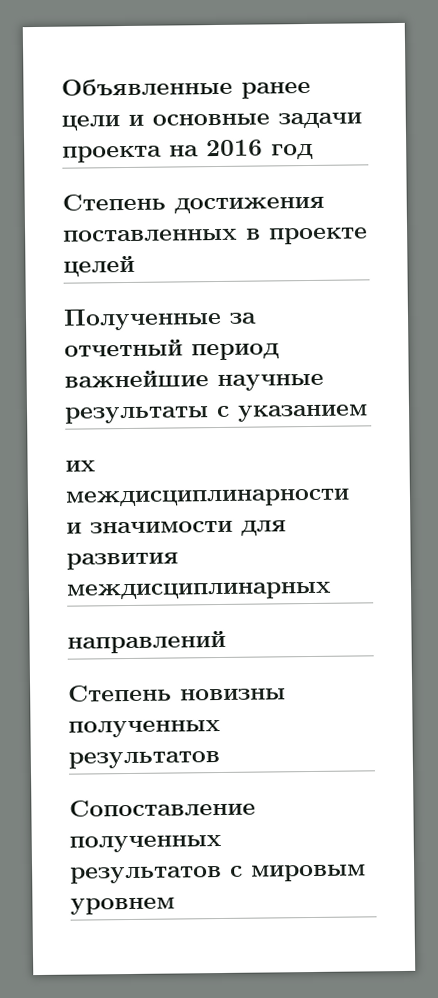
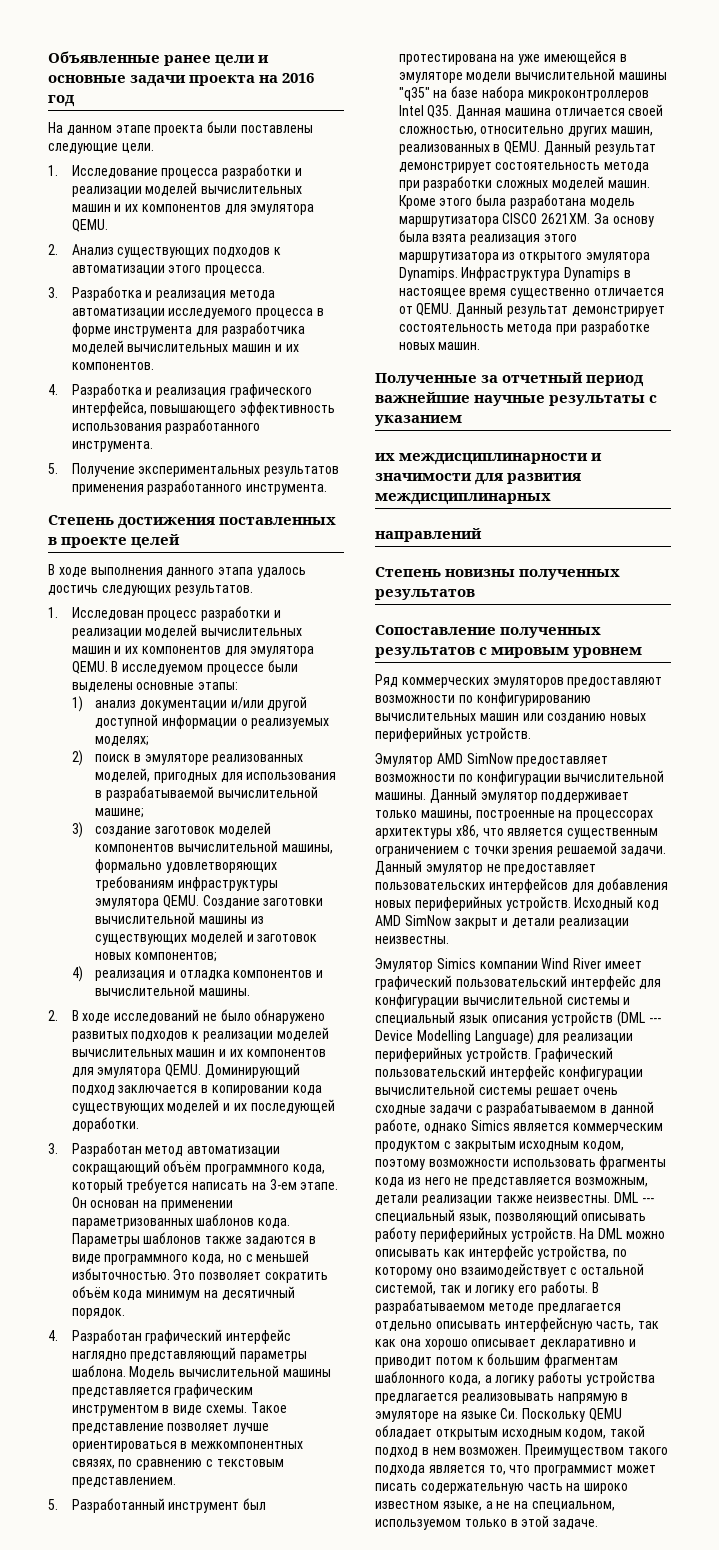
+ На данном этапе проекта были поставлены следующие цели.
+ 1. Исследование процесса разработки и реализации моделей вычислительных машин и их компонентов для эмулятора QEMU.
+ 2. Анализ существующих подходов к автоматизации этого процесса.
+ 3. Разработка и реализация метода автоматизации исследуемого процесса в форме инструмента для разработчика моделей вычислительных машин и их компонентов.
+ 4. Разработка и реализация графического интерфейса, повышающего эффективность использования разработанного инструмента.
+ 5. Получение экспериментальных результатов применения разработанного инструмента.
+ В ходе выполнения данного этапа удалось достичь следующих результатов.
+ 1. Исследован процесс разработки и реализации моделей вычислительных машин и их компонентов для эмулятора QEMU. В исследуемом процессе были выделены основные этапы:
+ 1) анализ документации и/или другой доступной информации о реализуемых моделях;
+ 2) поиск в эмуляторе реализованных моделей, пригодных для использования в разрабатываемой вычислительной машине;
+ 3) создание заготовок моделей компонентов вычислительной машины, формально удовлетворяющих требованиям инфраструктуры эмулятора QEMU. Создание заготовки вычислительной машины из существующих моделей и заготовок новых компонентов;
+ 4) реализация и отладка компонентов и вычислительной машины.
+ 2. В ходе исследований не было обнаружено развитых подходов к реализации моделей вычислительных машин и их компонентов для эмулятора QEMU. Доминирующий подход заключается в копировании кода существующих моделей и их последующей доработки.
+ 3. Разработан метод автоматизации сокращающий объём программного кода, который требуется написать на 3-ем этапе. Он основан на применении параметризованных шаблонов кода. Параметры шаблонов также задаются в виде программного кода, но с меньшей избыточностью. Это позволяет сократить объём кода минимум на десятичный порядок.
+ 4. Разработан графический интерфейс наглядно представляющий параметры шаблона. Модель вычислительной машины представляется графическим инструментом в виде схемы. Такое представление позволяет лучше ориентироваться в межкомпонентных связях, по сравнению с текстовым представлением.
+ 5. Разработанный инструмент был протестирована на уже имеющейся в эмуляторе модели вычислительной машины "q35" на базе набора микроконтроллеров Intel Q35. Данная машина отличается своей сложностью, относительно других машин, реализованных в QEMU. Данный результат демонстрирует состоятельность метода при разработки сложных моделей машин. Кроме этого была разработана модель маршрутизатора CISCO 2621XM. За основу была взята реализация этого маршрутизатора из открытого эмулятора Dynamips. Инфраструктура Dynamips в настоящее время существенно отличается от QEMU. Данный результат демонстрирует состоятельность метода при разработке новых машин.
+ Ряд коммерческих эмуляторов предоставляют возможности по конфигурированию вычислительных машин или созданию новых периферийных устройств.
+ Эмулятор AMD SimNow предоставляет возможности по конфигурации вычислительной машины. Данный эмулятор поддерживает только машины, построенные на процессорах архитектуры x86, что является существенным ограничением с точки зрения решаемой задачи. Данный эмулятор не предоставляет пользовательских интерфейсов для добавления новых периферийных устройств. Исходный код AMD SimNow закрыт и детали реализации неизвестны.
+ Эмулятор Simics компании Wind River имеет графический пользовательский интерфейс для конфигурации вычислительной системы и специальный язык описания устройств (DML --- Device Modelling Language) для реализации периферийных устройств. Графический пользовательский интерфейс конфигурации вычислительной системы решает очень сходные задачи с разрабатываемом в данной работе, однако Simics является коммерческим продуктом с закрытым исходным кодом, поэтому возможности использовать фрагменты кода из него не представляется возможным, детали реализации также неизвестны. DML --- специальный язык, позволяющий описывать работу периферийных устройств. На DML можно описывать как интерфейс устройства, по которому оно взаимодействует с остальной системой, так и логику его работы. В разрабатываемом методе предлагается отдельно описывать интерфейсную часть, так как она хорошо описывает декларативно и приводит потом к большим фрагментам шаблонного кода, а логику работы устройства предлагается реализовывать напрямую в эмуляторе на языке Си. Поскольку QEMU обладает открытым исходным кодом, такой подход в нем возможен. Преимуществом такого подхода является то, что программист может писать содержательную часть на широко известном языке, а не на специальном, используемом только в этой задаче.

